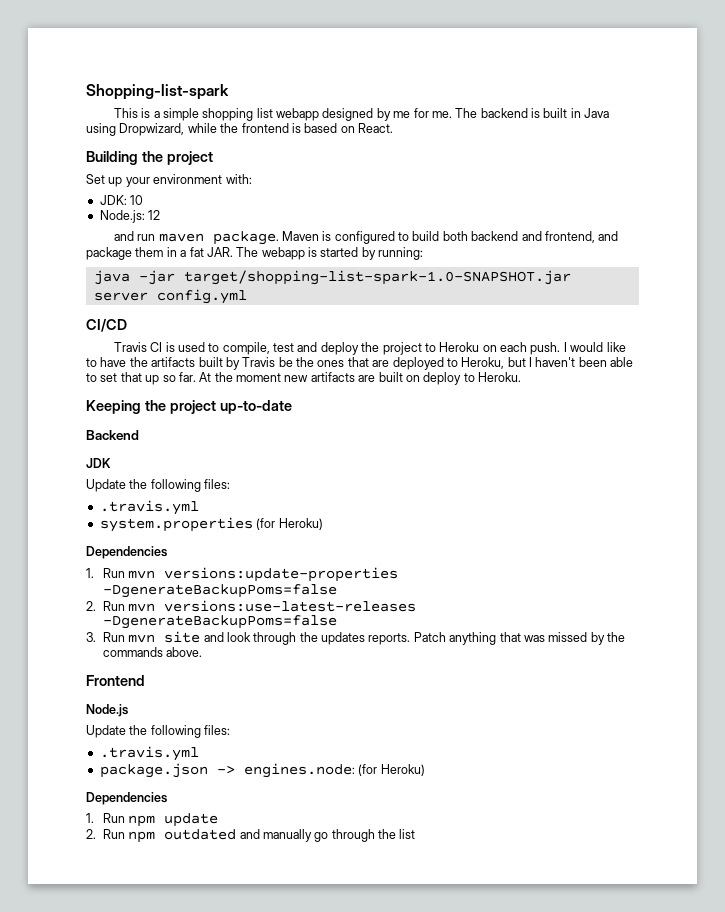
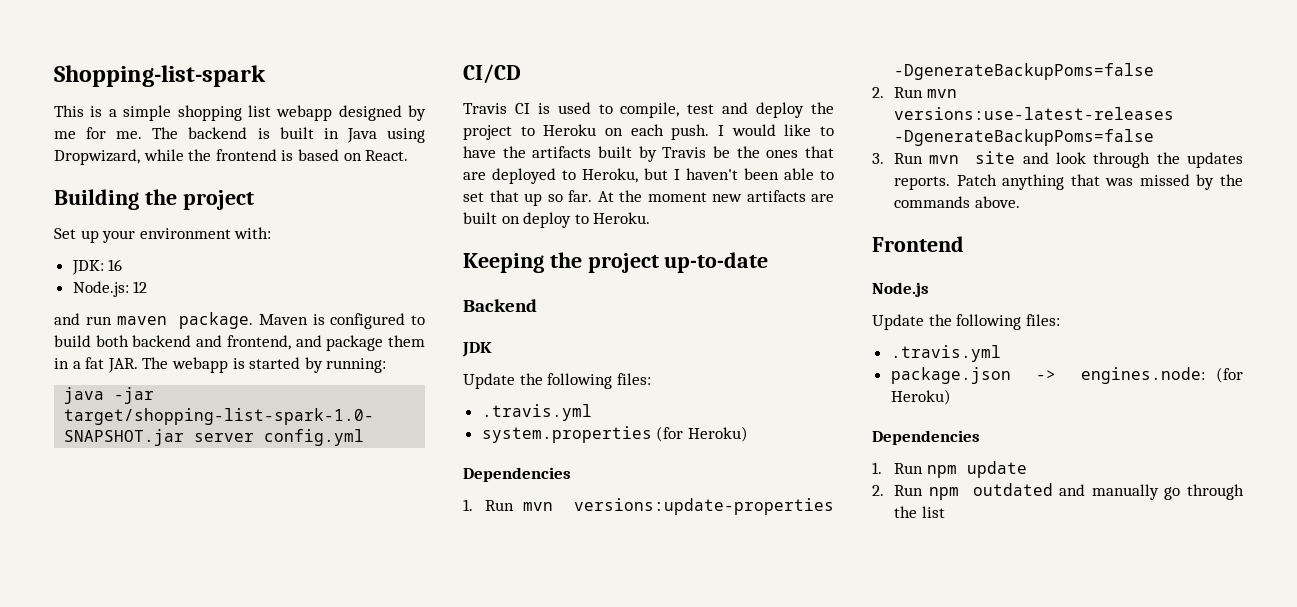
- JDK: 10
+ JDK: 16

